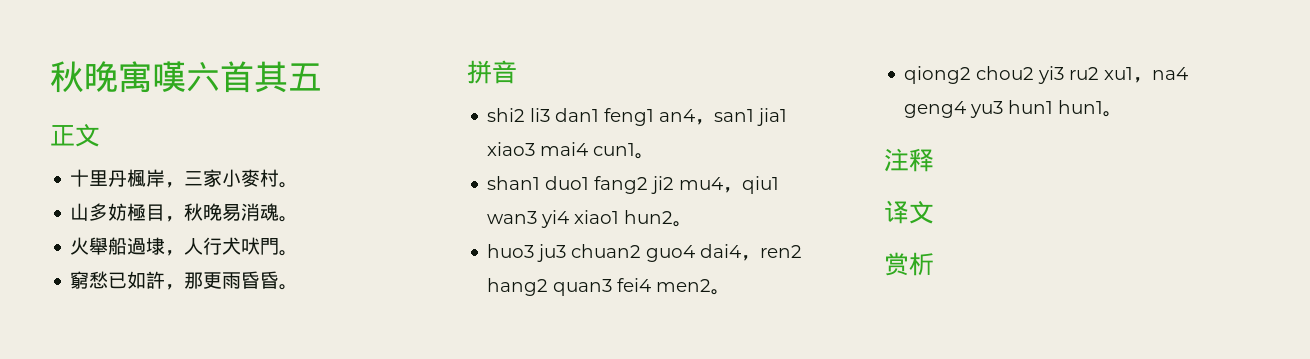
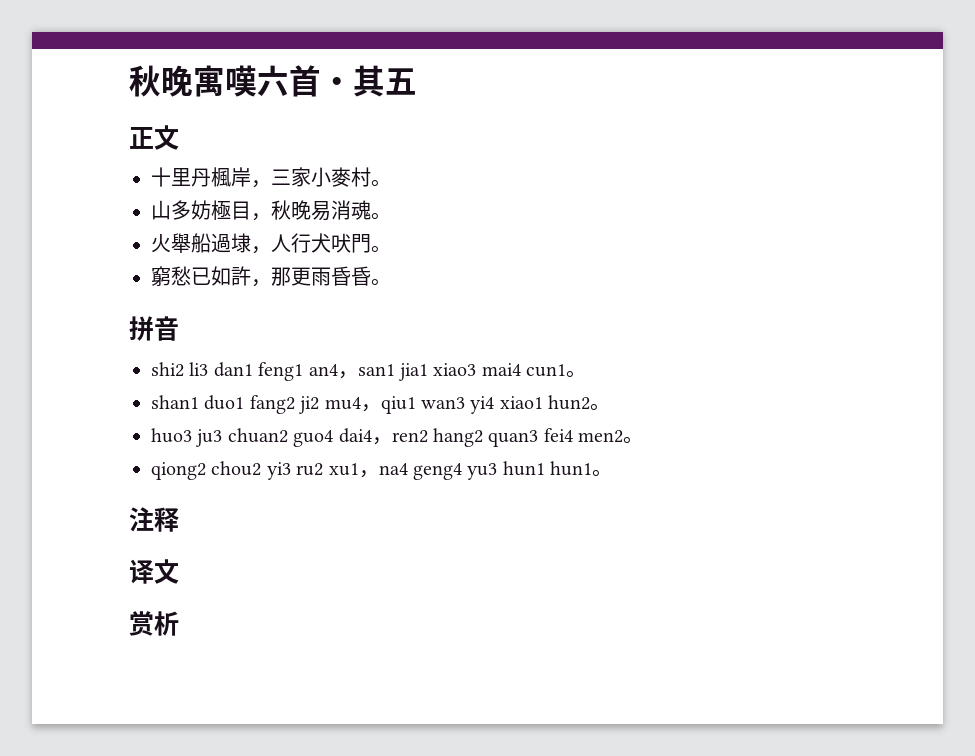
- 秋晚寓嘆六首其五
+ 秋晚寓嘆六首・其五

